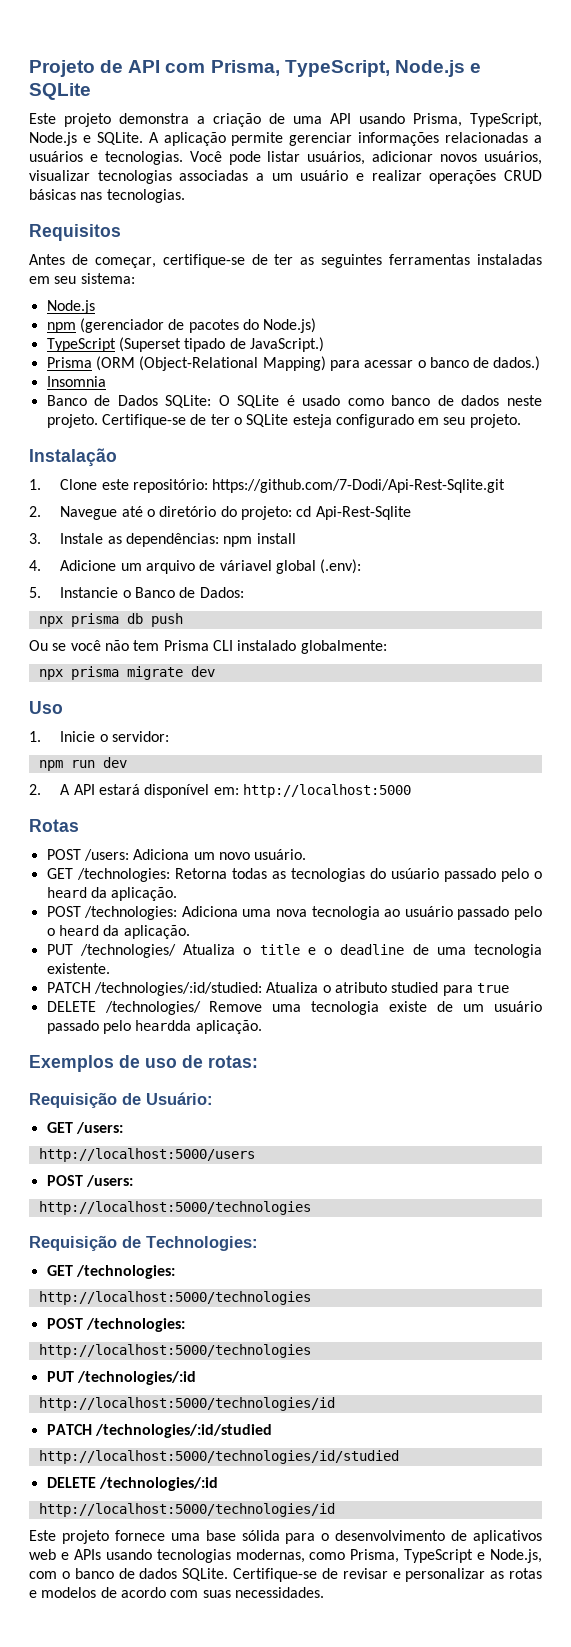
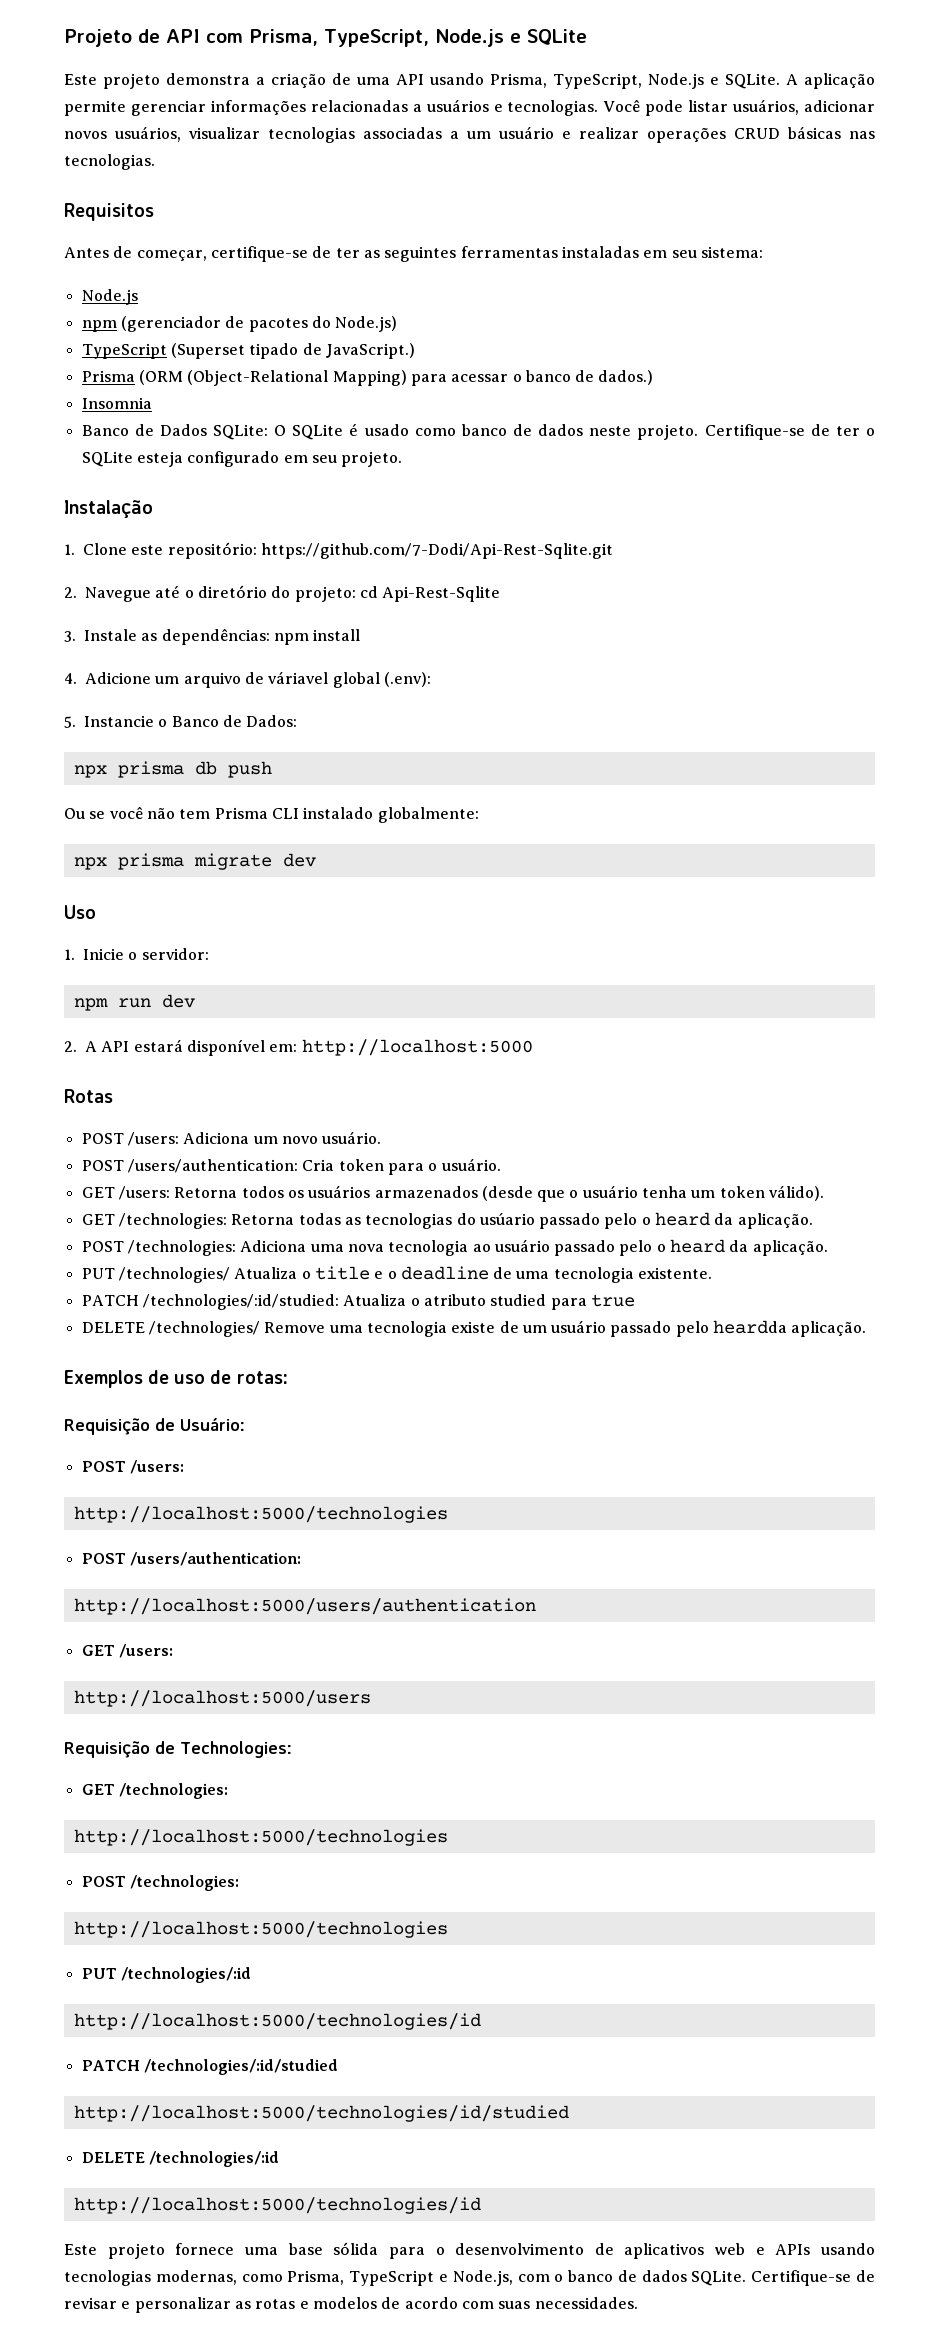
+ POST /users/authentication: Cria token para o usuário.
+ GET /users: Retorna todos os usuários armazenados (desde que o usuário tenha um token válido).
  Requisição de Usuário:
+ POST /users:
+ http://localhost:5000/technologies
+ POST /users/authentication:
+ http://localhost:5000/users/authentication
  http://localhost:5000/users
- POST /users:
- http://localhost:5000/technologies

